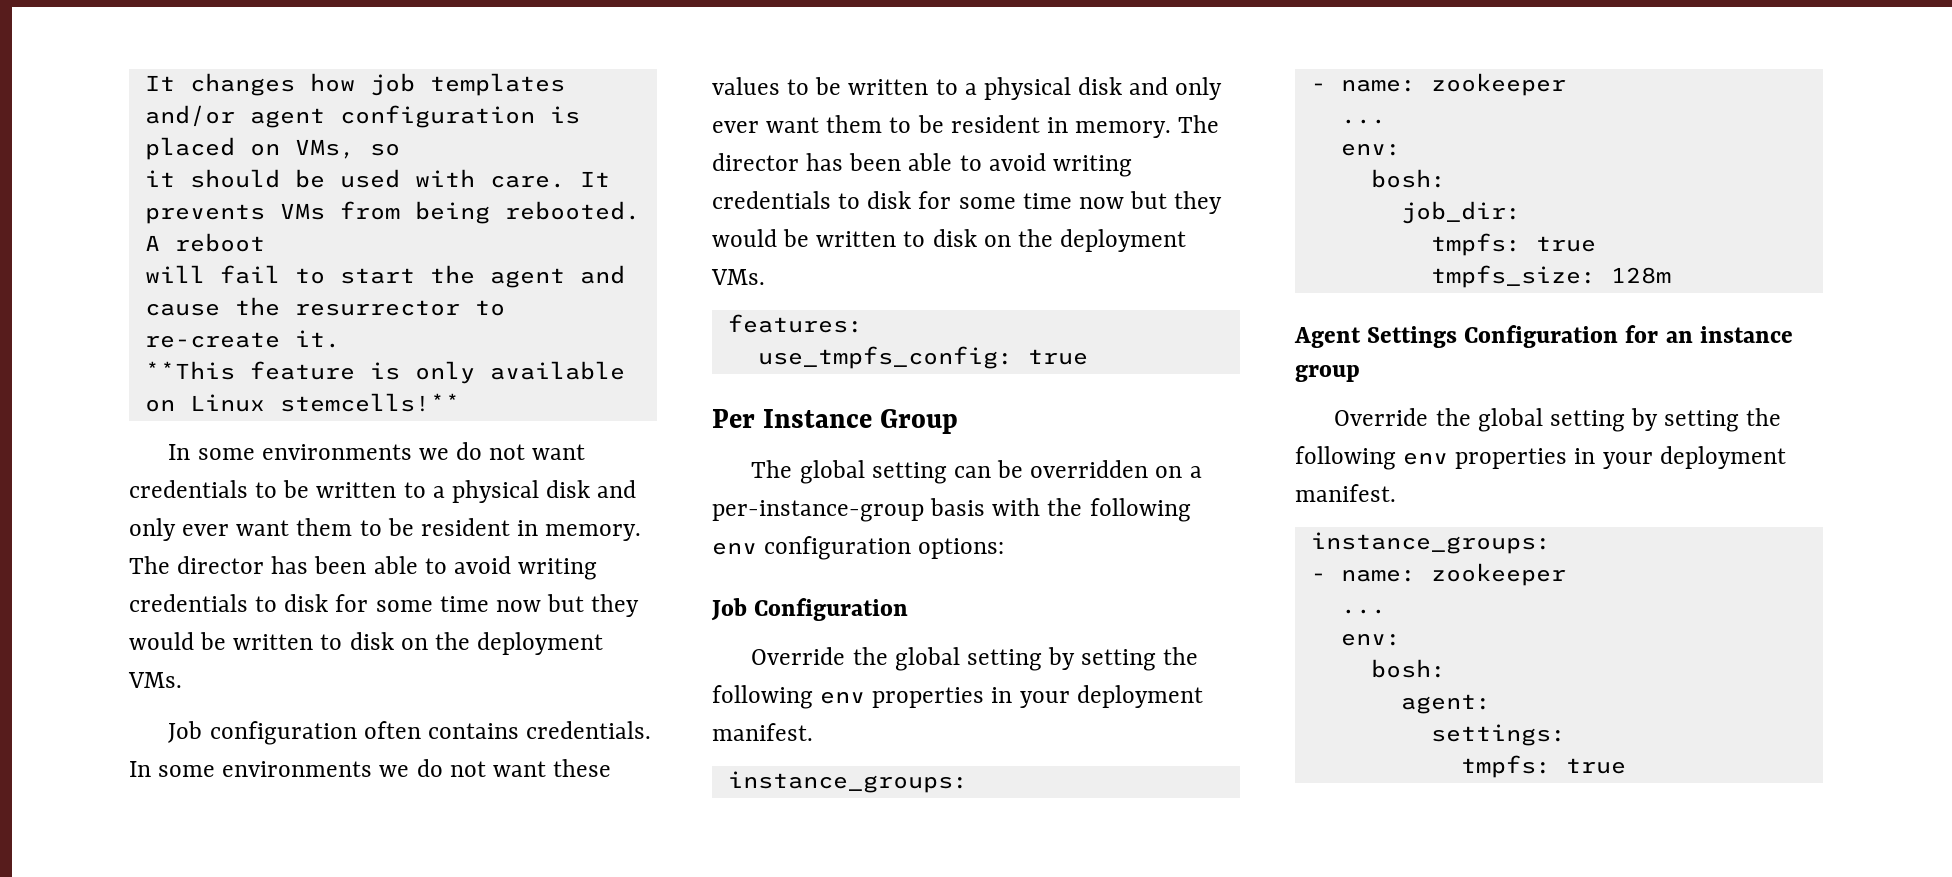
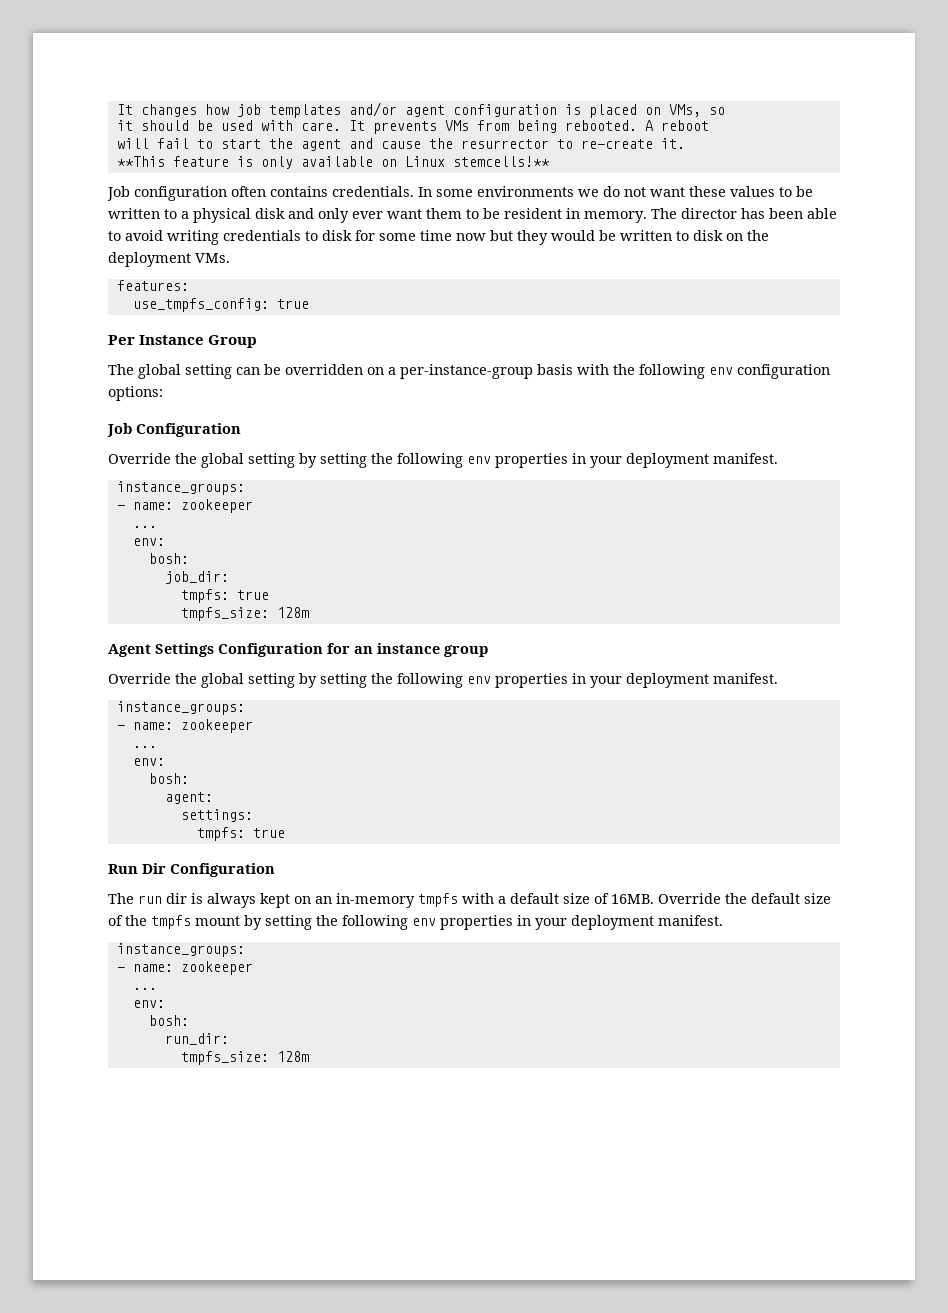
- In some environments we do not want credentials to be written to a physical disk and only ever want them to be resident in memory. The director has been able to avoid writing credentials to disk for some time now but they would be written to disk on the deployment VMs.
+ Run Dir Configuration
+ The run dir is always kept on an in-memory tmpfs with a default size of 16MB. Override the default size of the tmpfs mount by setting the following env properties in your deployment manifest.
+ instance_groups:
+ - name: zookeeper
+ ...
+ env:
+ bosh:
+ run_dir:
+ tmpfs_size: 128m

